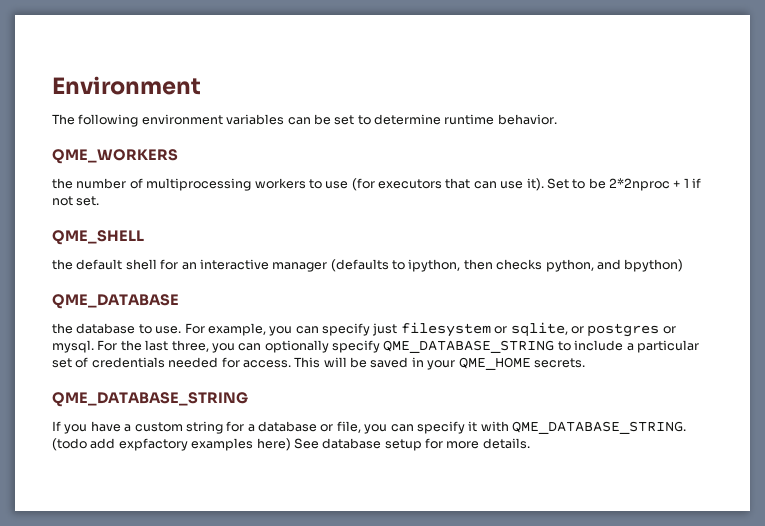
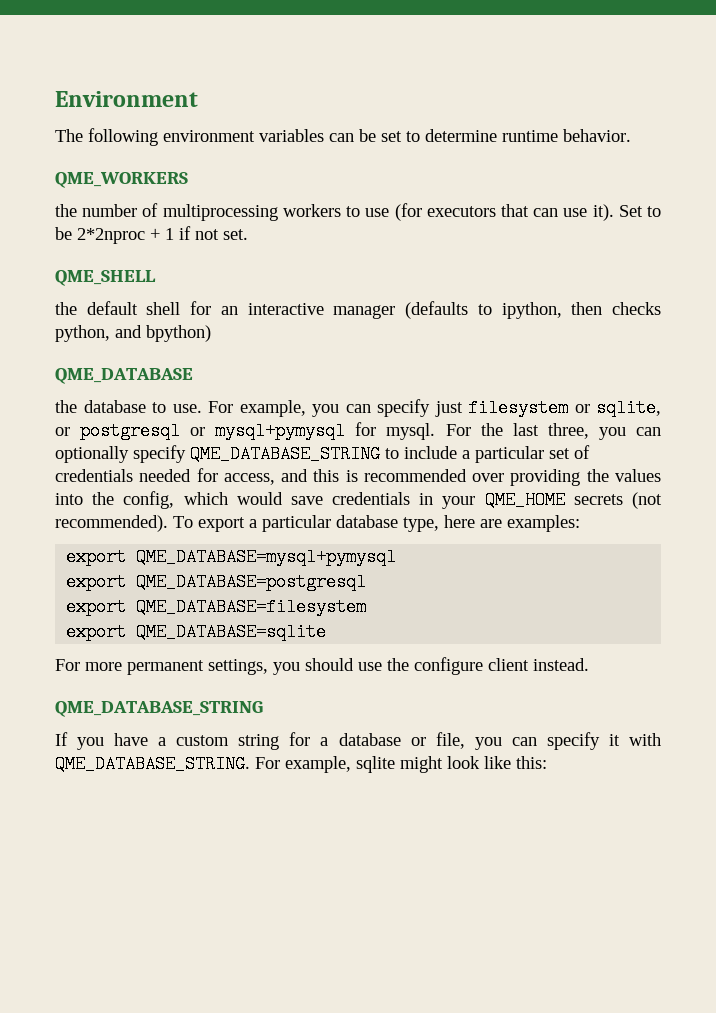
- For example, you can specify just filesystem or sqlite, or postgres or mysql.
+ For example, you can specify just filesystem or sqlite, or postgresql or mysql+pymysql for mysql.
- For the last three, you can optionally specify QME_DATABASE_STRING to include a particular set of credentials needed for access. This will be saved in your QME_HOME secrets.
+ For the last three, you can optionally specify QME_DATABASE_STRING to include a particular set of credentials needed for access, and this is recommended over providing the values into the config, which would save credentials in your QME_HOME secrets (not recommended). To export a particular database type, here are examples:
+ export QME_DATABASE=mysql+pymysql
+ export QME_DATABASE=postgresql
+ export QME_DATABASE=filesystem
+ export QME_DATABASE=sqlite
+ For more permanent settings, you should use the configure client instead.
- (todo add expfactory examples here) See database setup for more details.
+ For example, sqlite might look like this:

